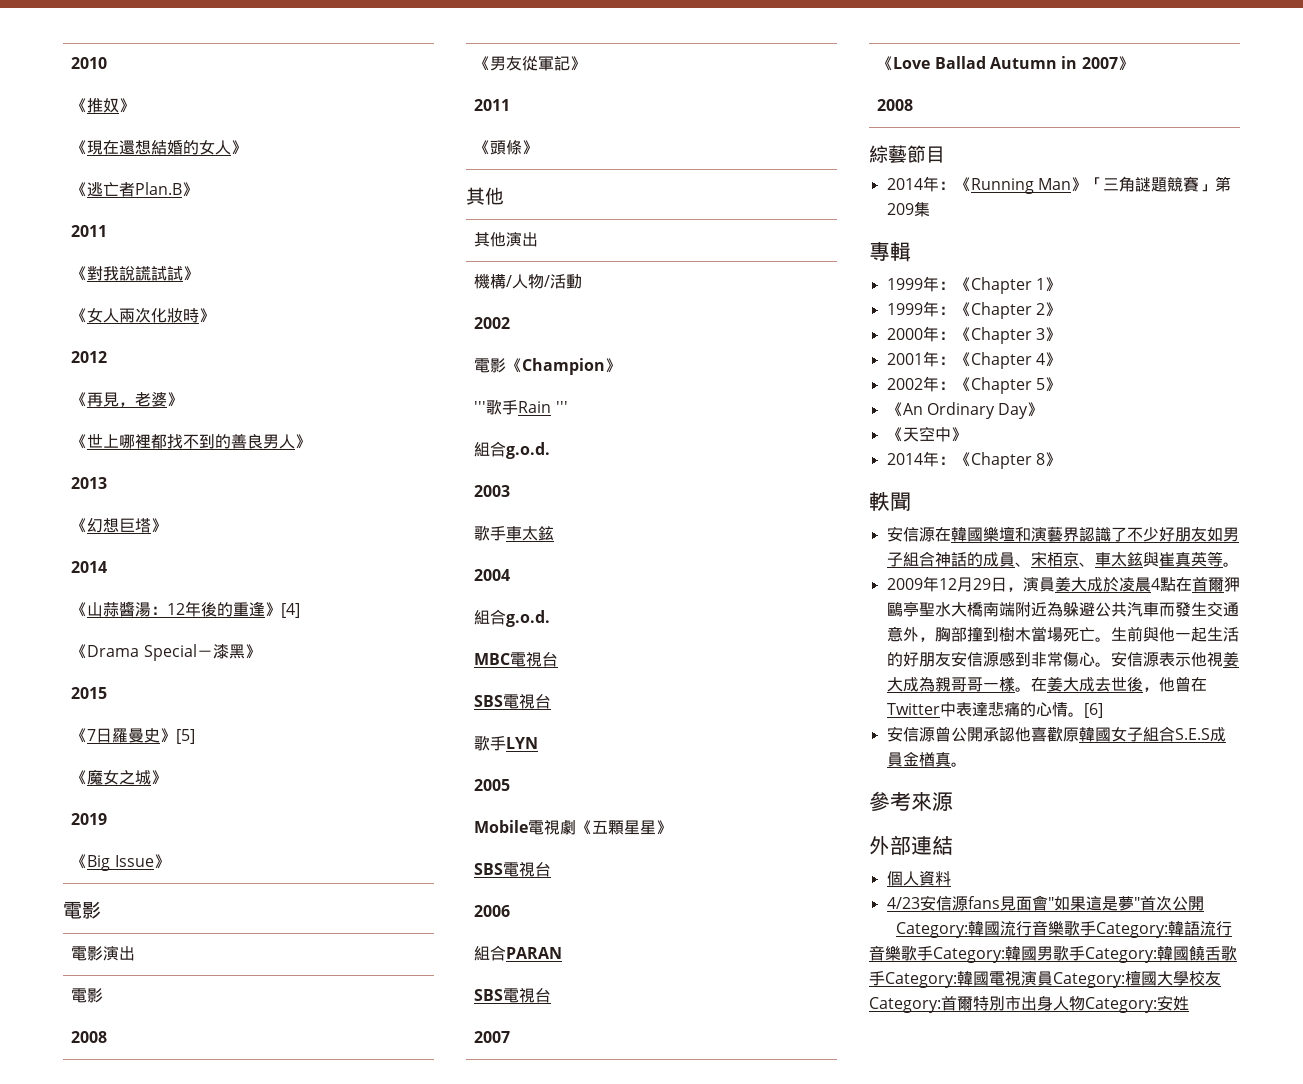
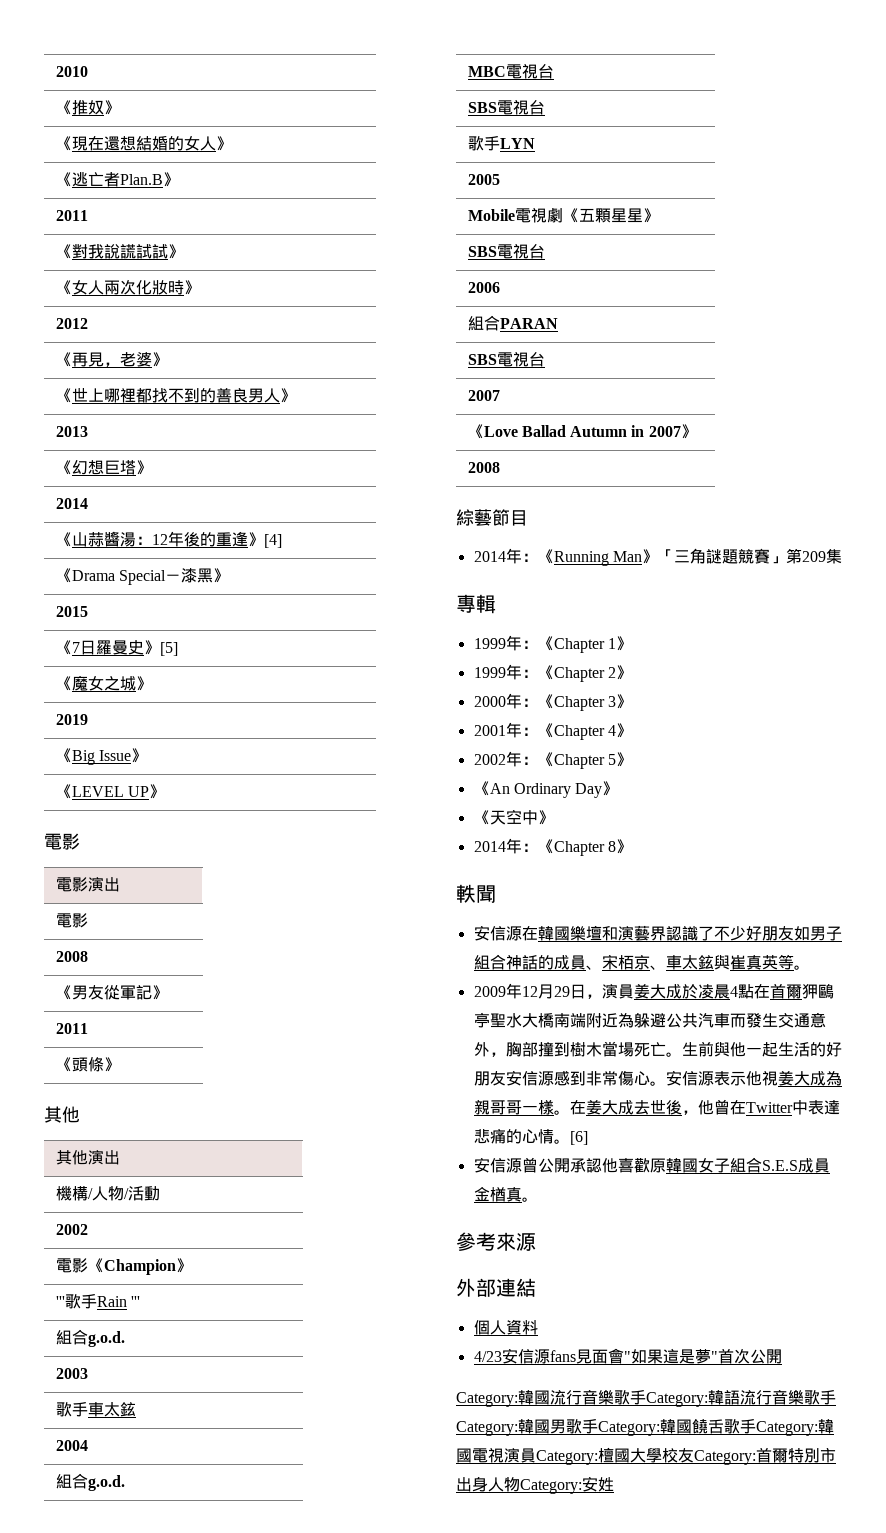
+ 《LEVEL UP》

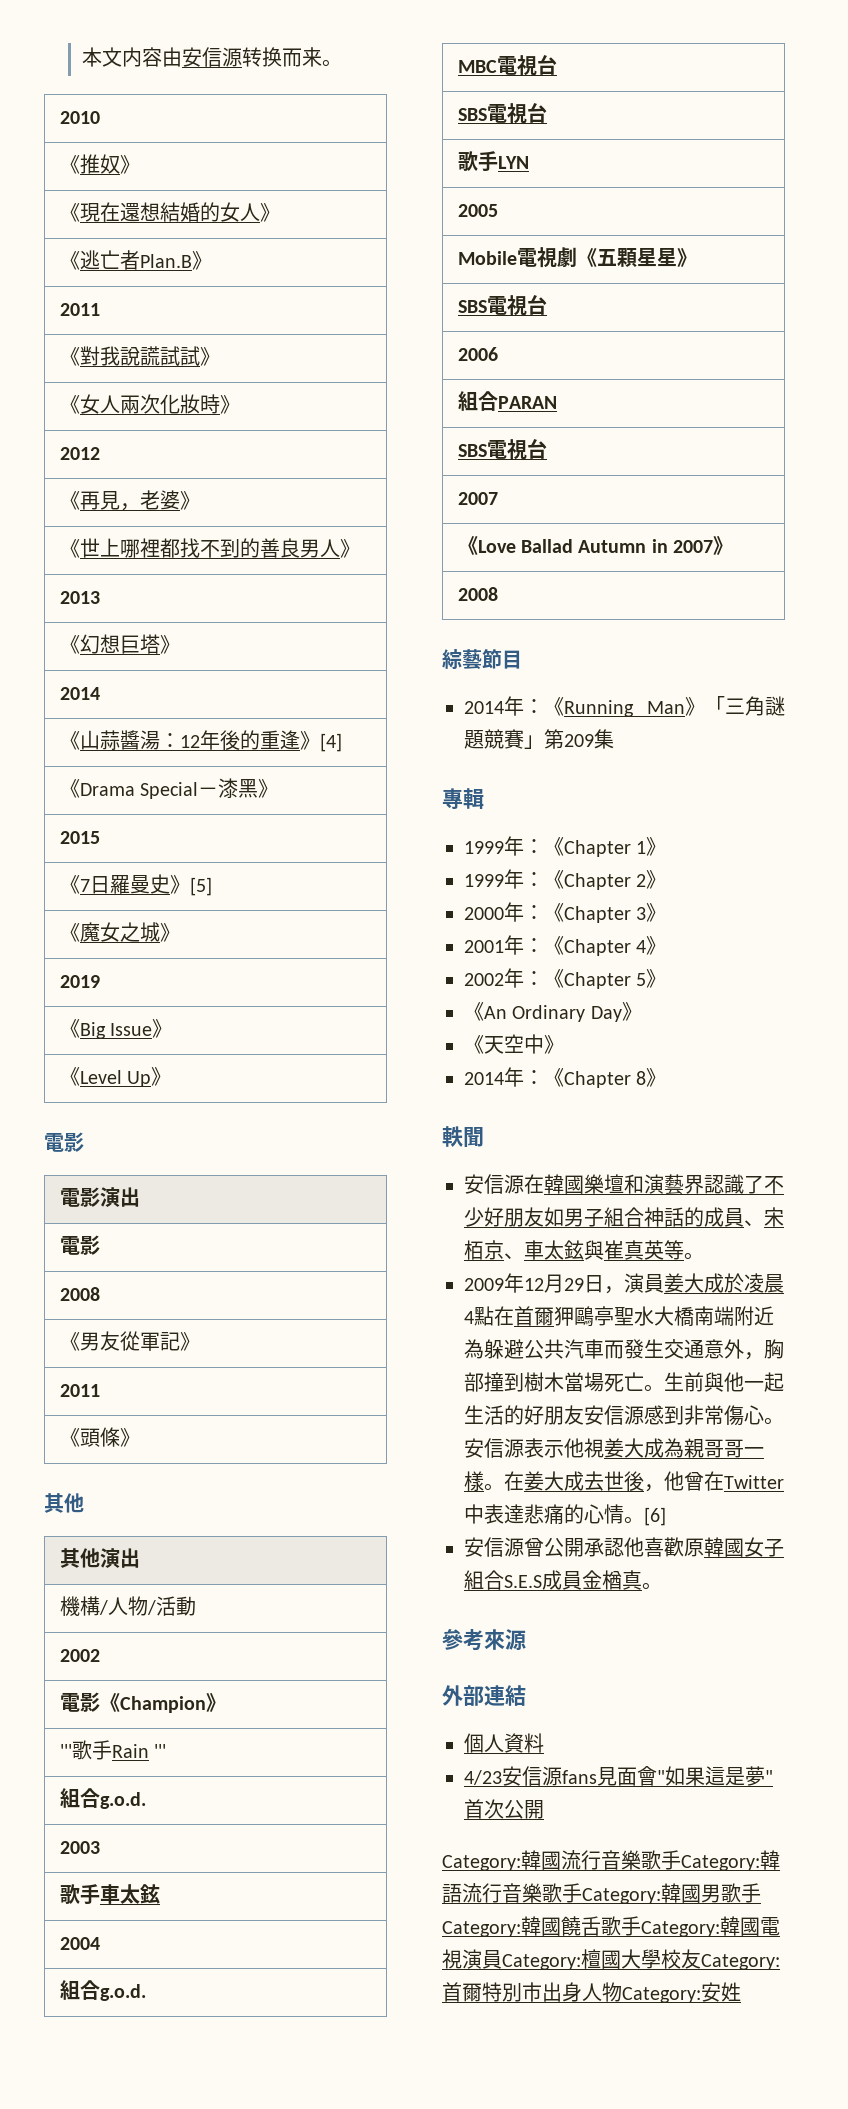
+ 本文内容由安信源转换而来。
- 《LEVEL UP》
+ 《Level Up》

